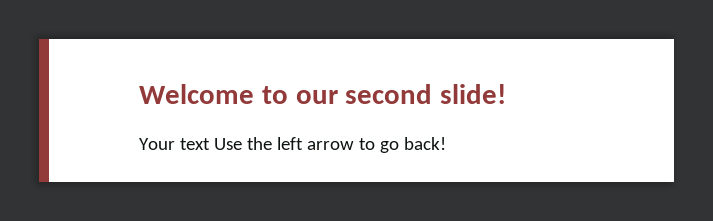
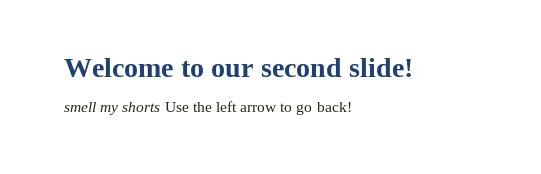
- Your text Use the left arrow to go back!
+ smell my shorts Use the left arrow to go back!

